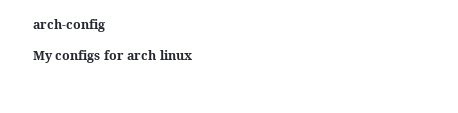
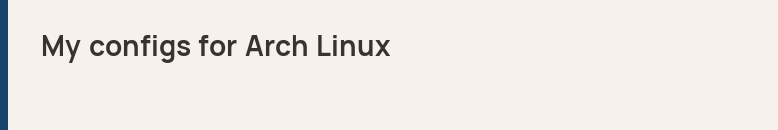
- arch-config
- My configs for arch linux
+ My configs for Arch Linux

